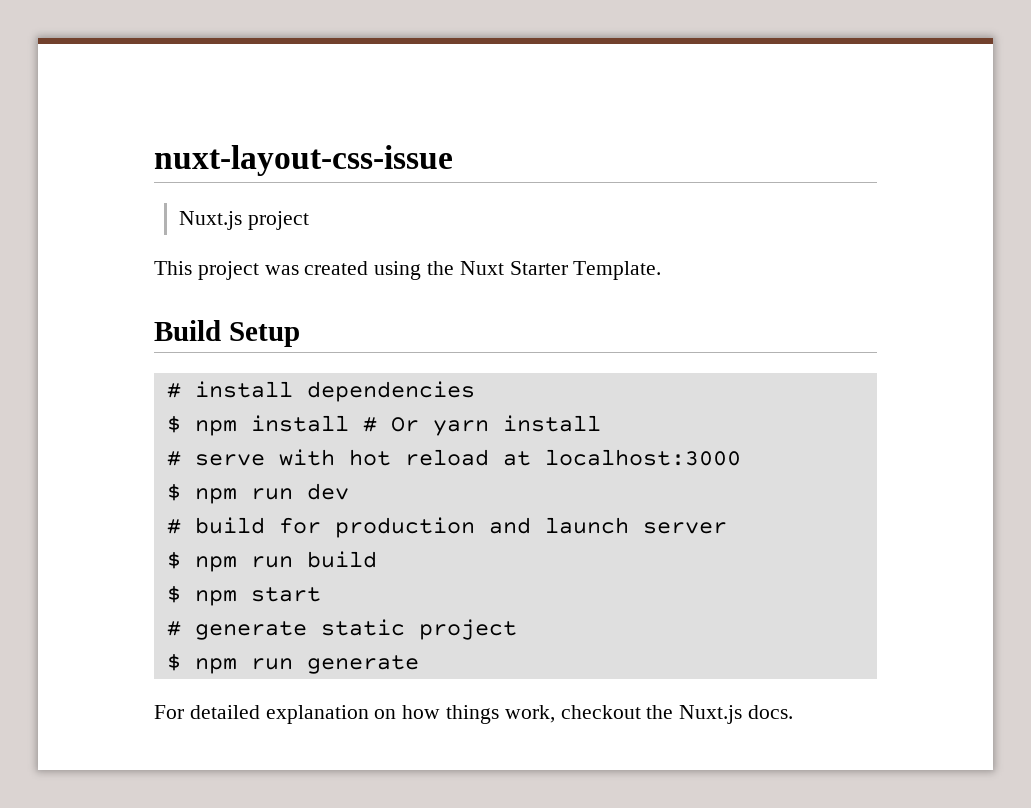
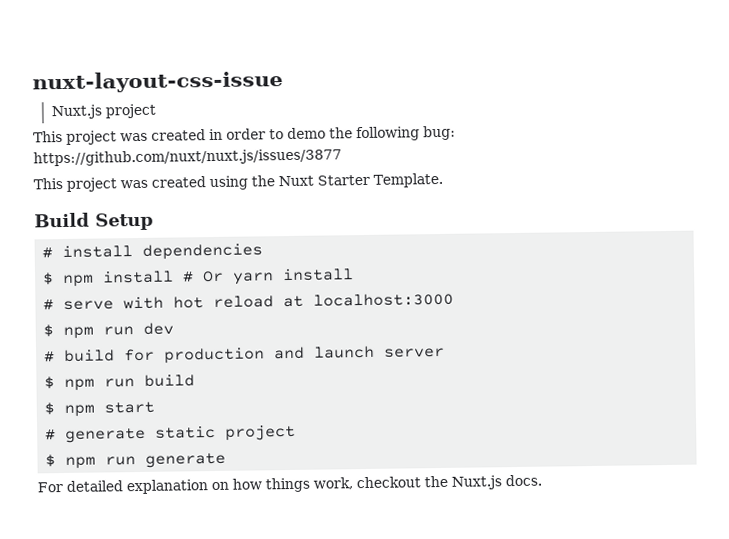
+ This project was created in order to demo the following bug: https://github.com/nuxt/nuxt.js/issues/3877

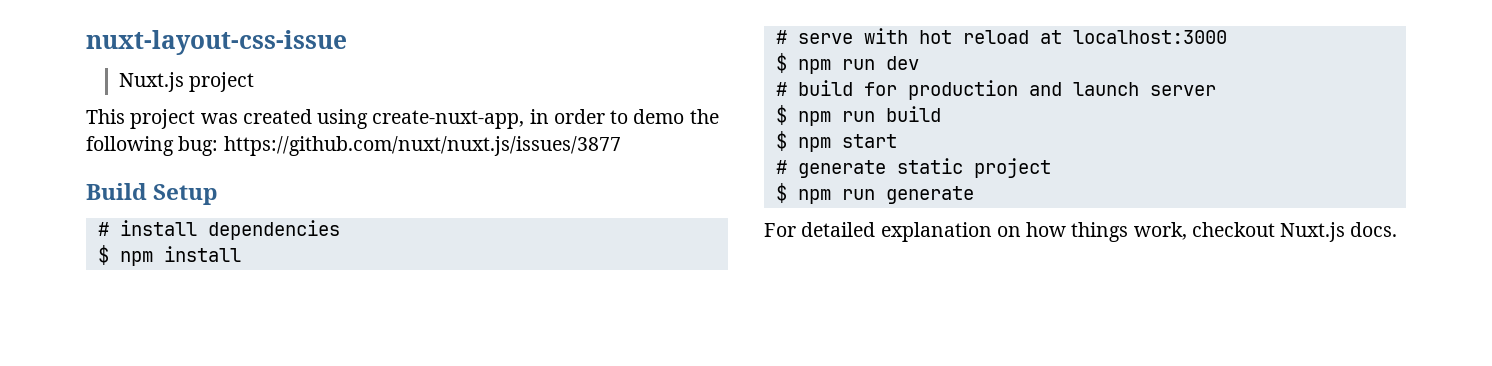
- This project was created in order to demo the following bug: https://github.com/nuxt/nuxt.js/issues/3877
+ This project was created using create-nuxt-app, in order to demo the following bug: https://github.com/nuxt/nuxt.js/issues/3877
- This project was created using the Nuxt Starter Template.
- $ npm install # Or yarn install
+ $ npm install
- For detailed explanation on how things work, checkout the Nuxt.js docs.
+ For detailed explanation on how things work, checkout Nuxt.js docs.

